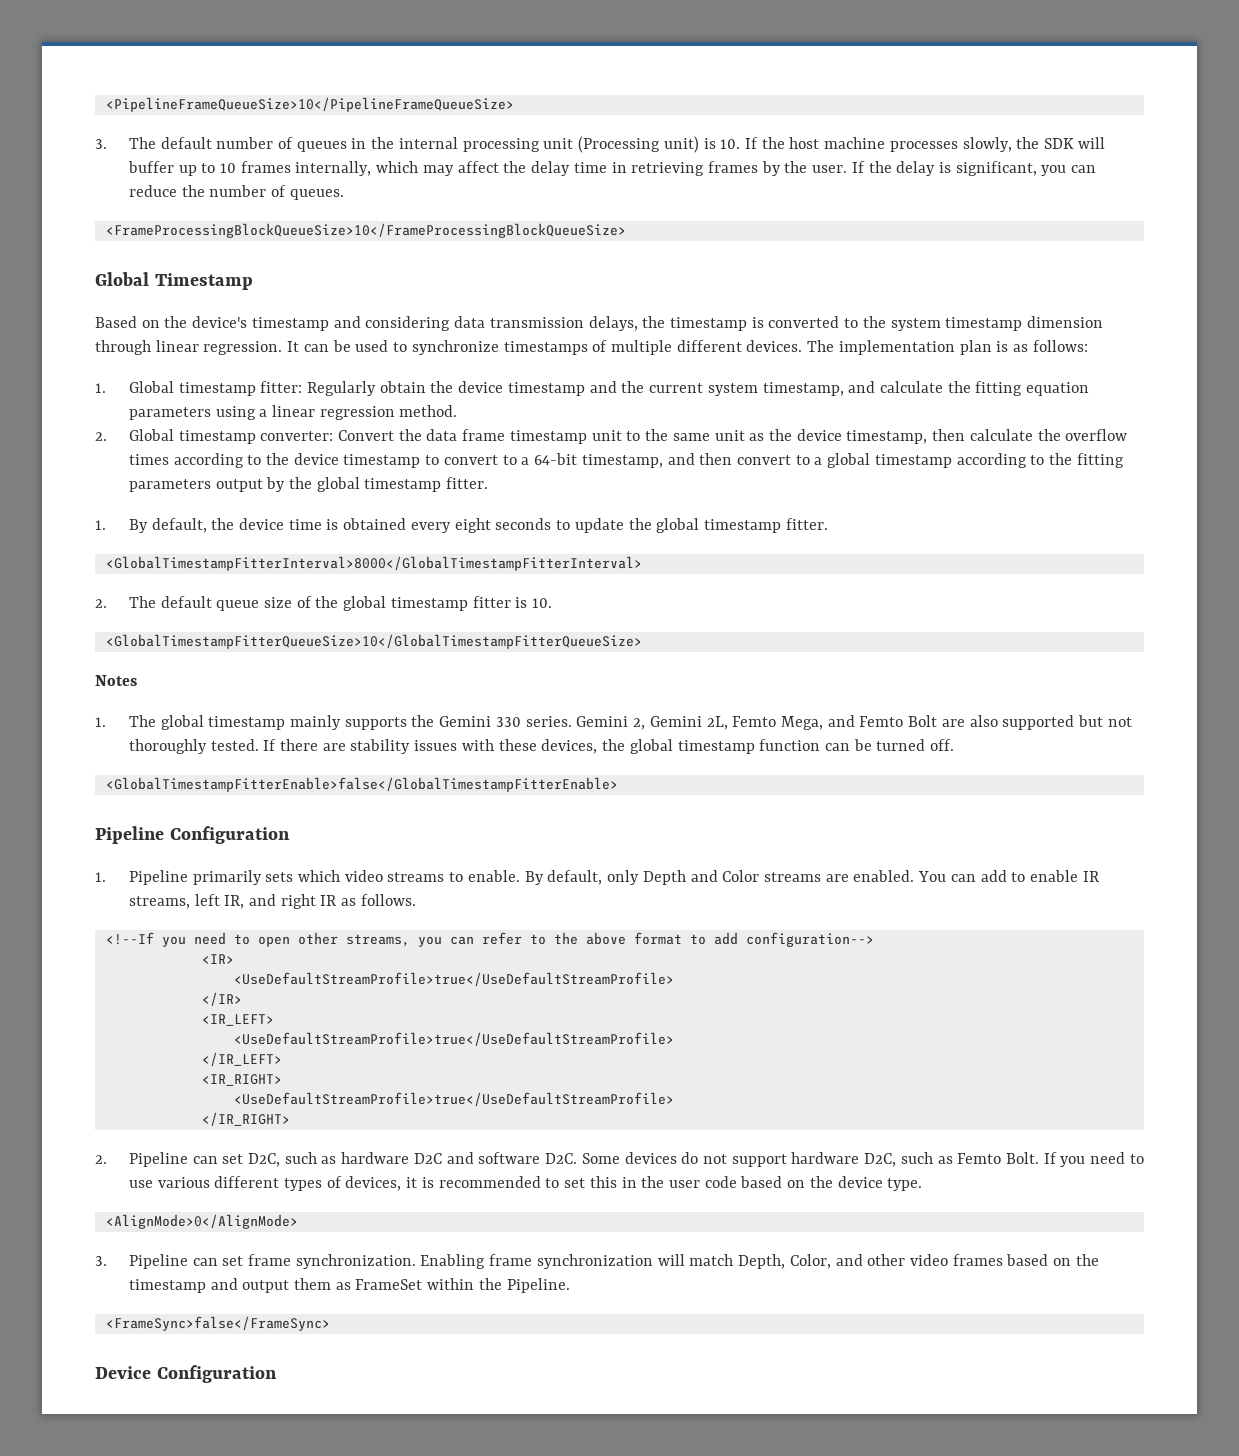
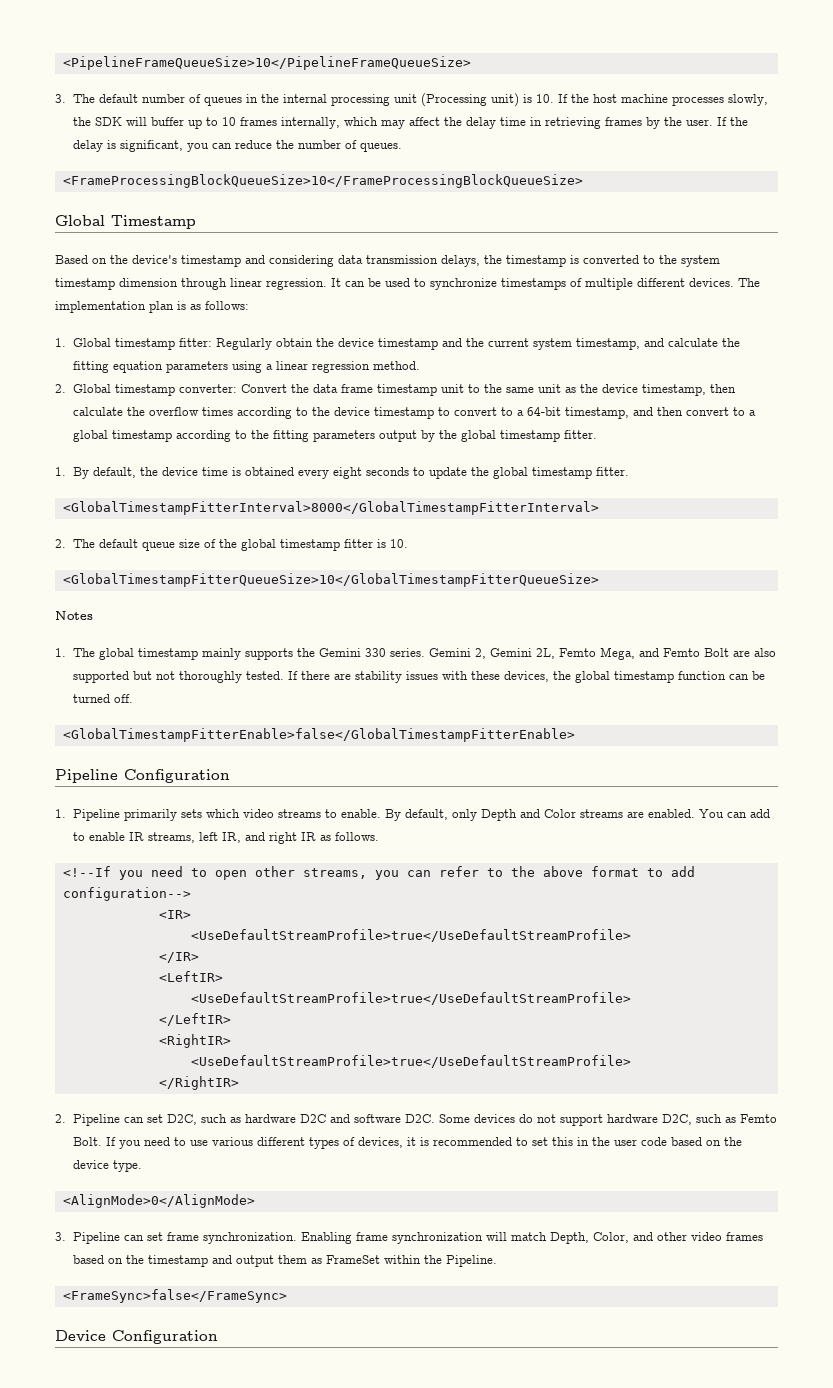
- <IR_LEFT>
+ <LeftIR>
  <UseDefaultStreamProfile>true</UseDefaultStreamProfile>
- </IR_LEFT>
- <IR_RIGHT>
+ </LeftIR>
+ <RightIR>
  <UseDefaultStreamProfile>true</UseDefaultStreamProfile>
- </IR_RIGHT>
+ </RightIR>

